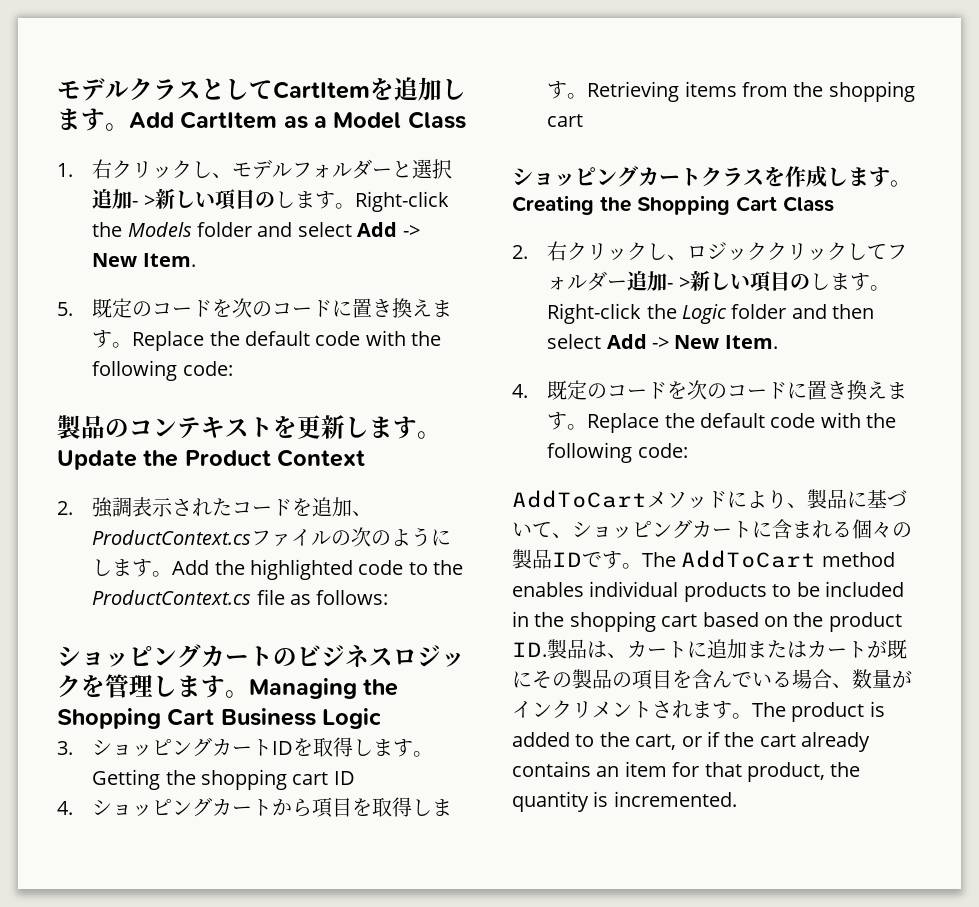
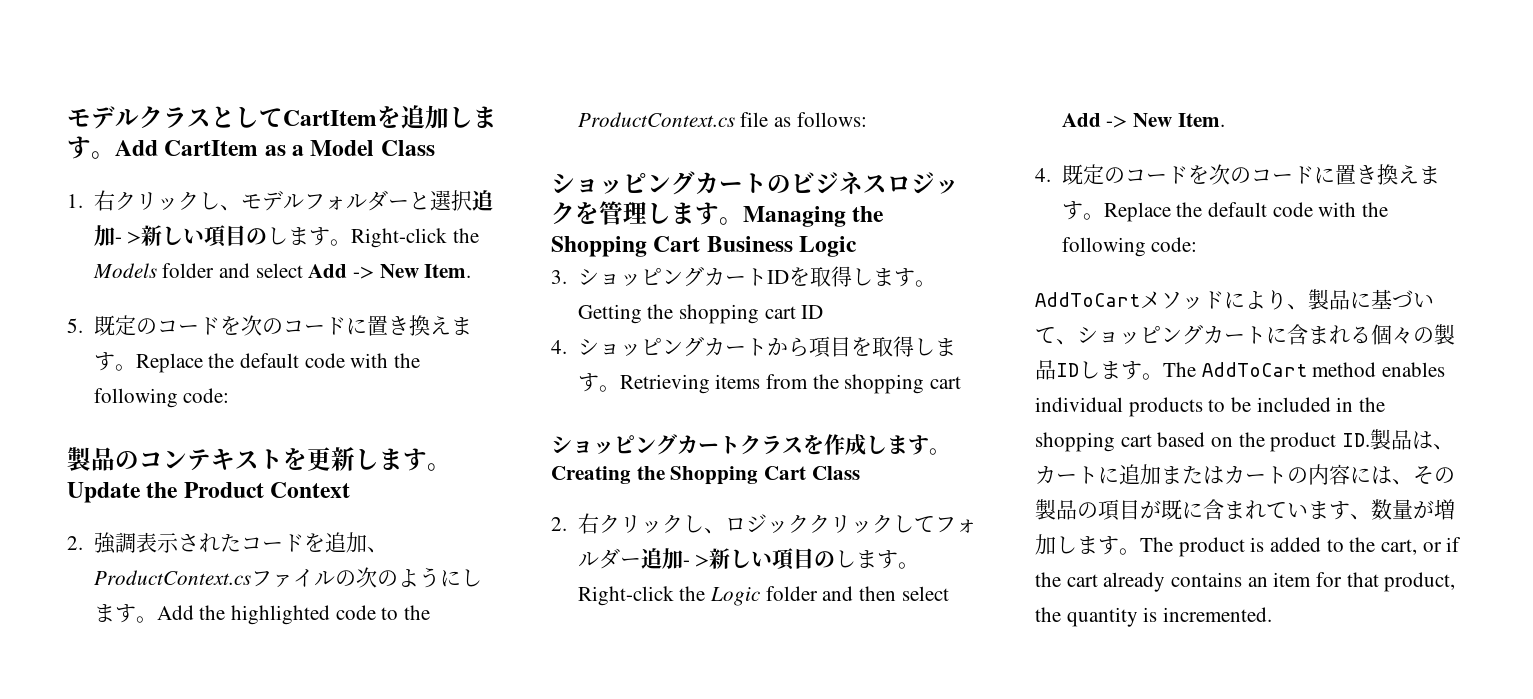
- AddToCartメソッドにより、製品に基づいて、ショッピングカートに含まれる個々の製品IDです。
+ AddToCartメソッドにより、製品に基づいて、ショッピングカートに含まれる個々の製品IDします。
- The AddToCart method enables individual products to be included in the shopping cart based on the product ID.製品は、カートに追加またはカートが既にその製品の項目を含んでいる場合、数量がインクリメントされます。
+ The AddToCart method enables individual products to be included in the shopping cart based on the product ID.製品は、カートに追加またはカートの内容には、その製品の項目が既に含まれています、数量が増加します。

